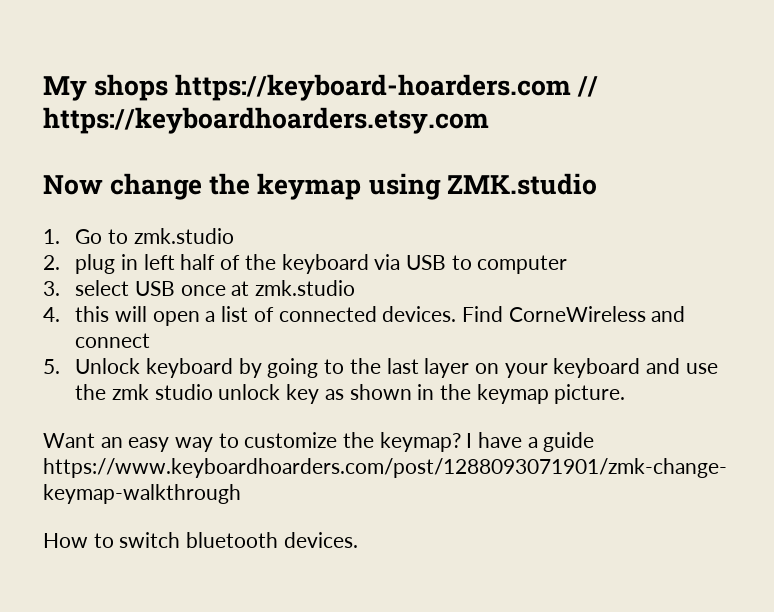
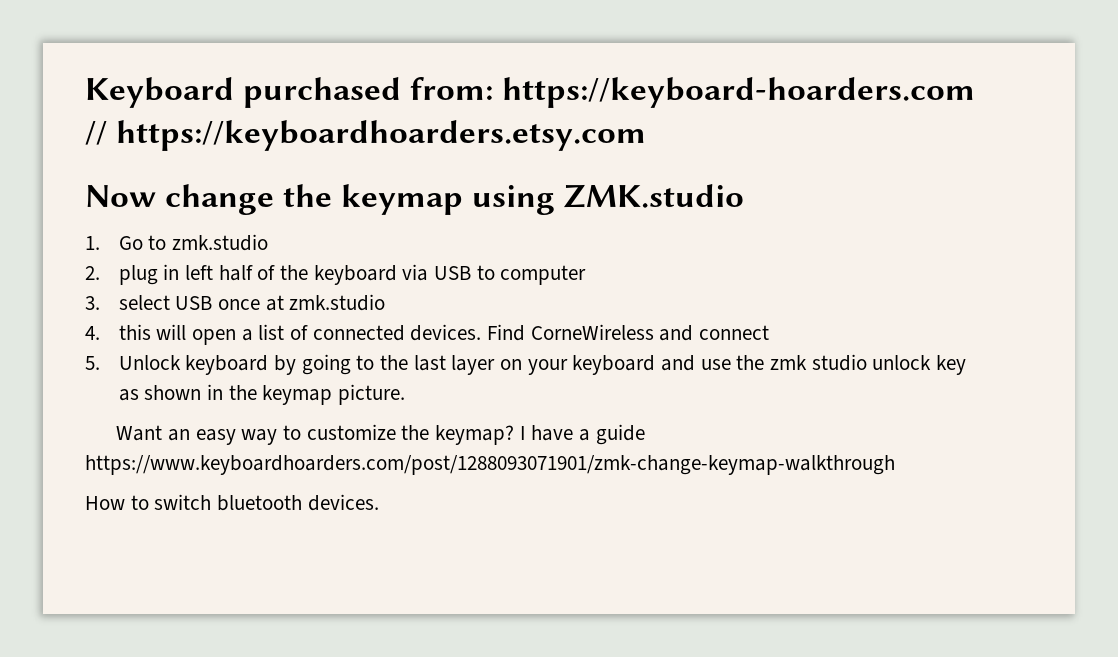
- My shops https://keyboard-hoarders.com // https://keyboardhoarders.etsy.com
+ Keyboard purchased from: https://keyboard-hoarders.com // https://keyboardhoarders.etsy.com

